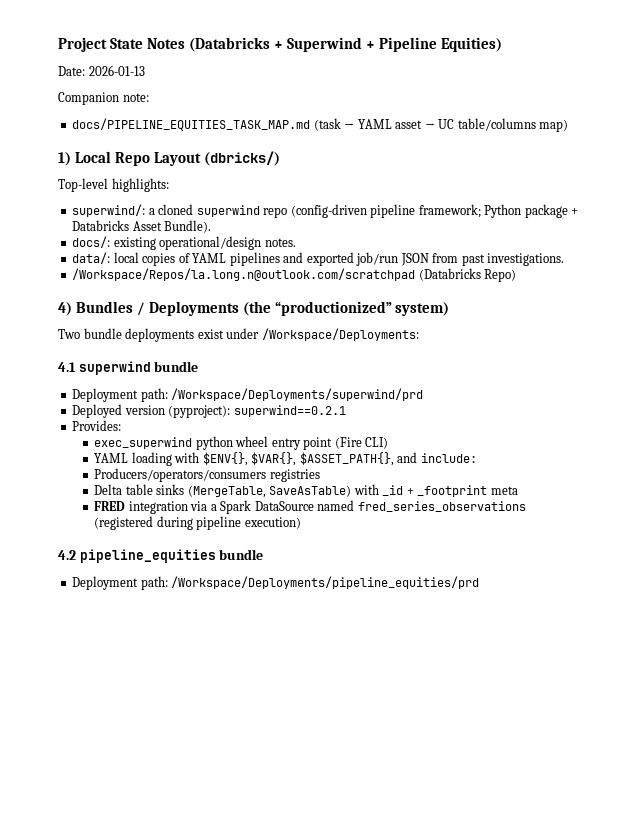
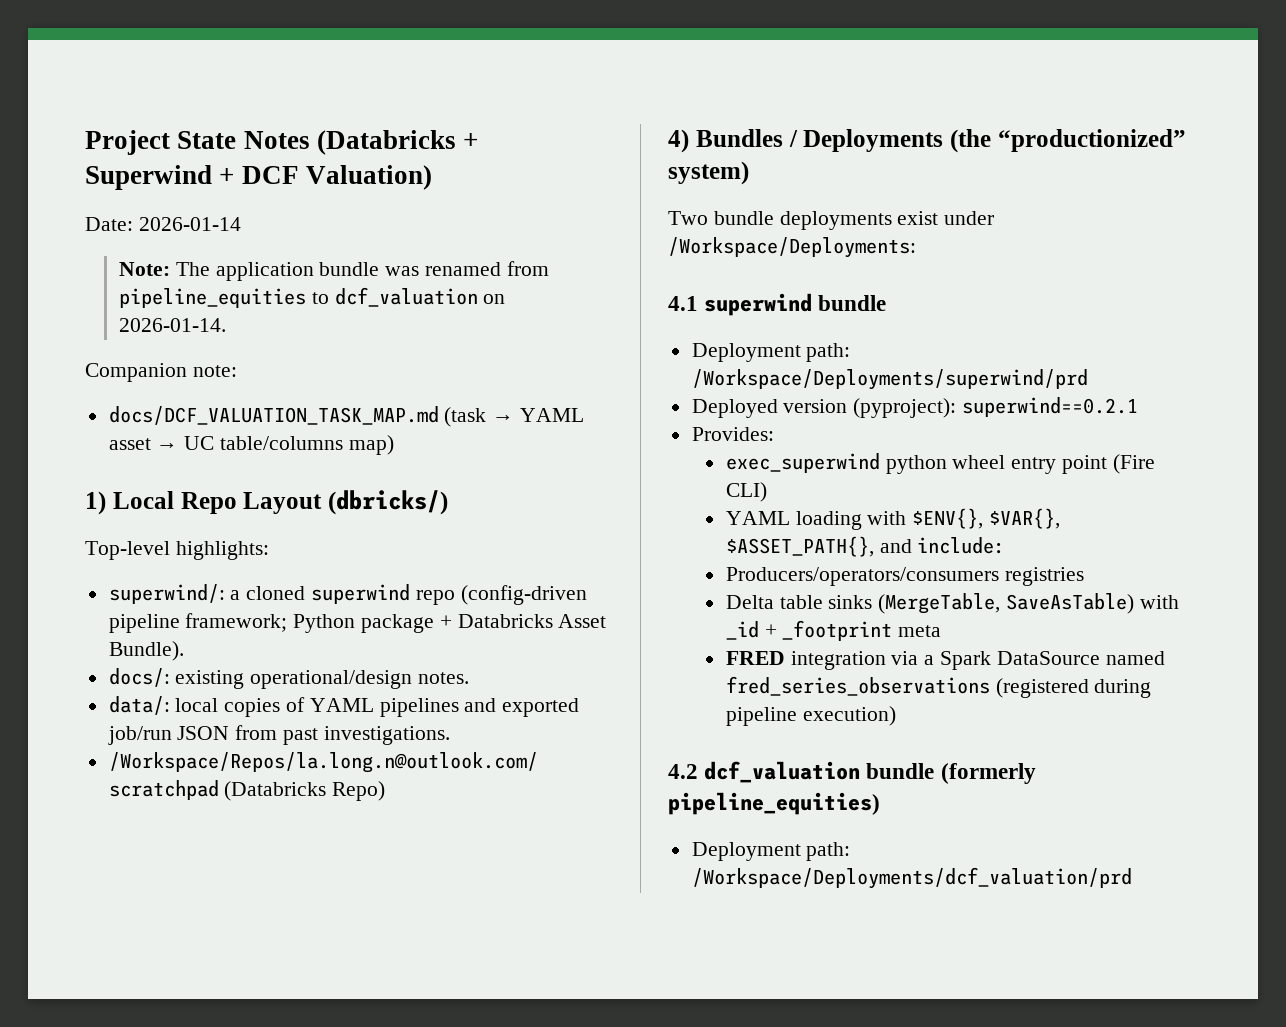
- Project State Notes (Databricks + Superwind + Pipeline Equities)
+ Project State Notes (Databricks + Superwind + DCF Valuation)
- Date: 2026-01-13
+ Date: 2026-01-14
+ Note: The application bundle was renamed from pipeline_equities to dcf_valuation on 2026-01-14.
- docs/PIPELINE_EQUITIES_TASK_MAP.md (task → YAML asset → UC table/columns map)
+ docs/DCF_VALUATION_TASK_MAP.md (task → YAML asset → UC table/columns map)
- 4.2 pipeline_equities bundle
- Deployment path: /Workspace/Deployments/pipeline_equities/prd
+ 4.2 dcf_valuation bundle (formerly pipeline_equities)
+ Deployment path: /Workspace/Deployments/dcf_valuation/prd

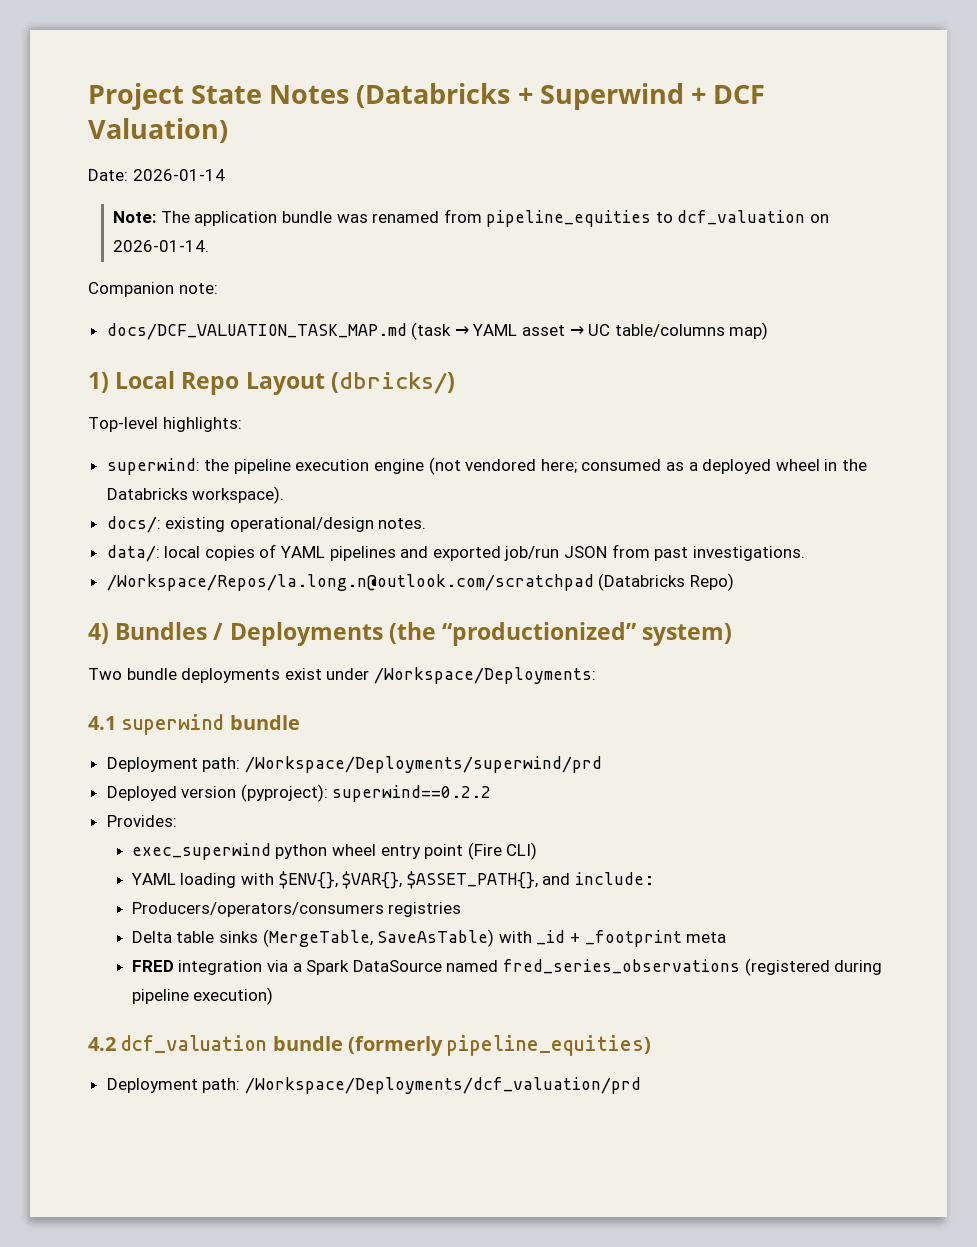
- superwind/: a cloned superwind repo (config-driven pipeline framework; Python package + Databricks Asset Bundle).
+ superwind: the pipeline execution engine (not vendored here; consumed as a deployed wheel in the Databricks workspace).
- Deployed version (pyproject): superwind==0.2.1
+ Deployed version (pyproject): superwind==0.2.2

